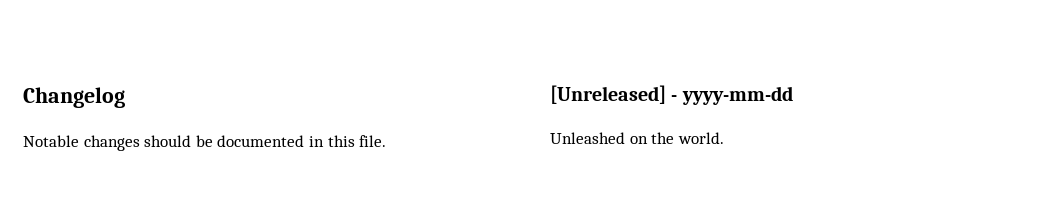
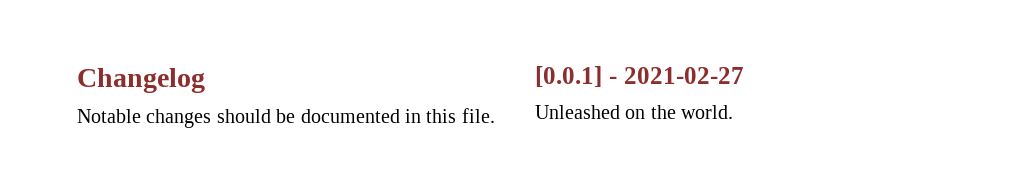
- [Unreleased] - yyyy-mm-dd
+ [0.0.1] - 2021-02-27

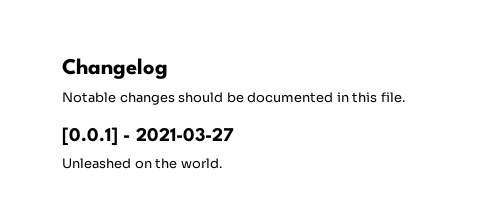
- [0.0.1] - 2021-02-27
+ [0.0.1] - 2021-03-27

